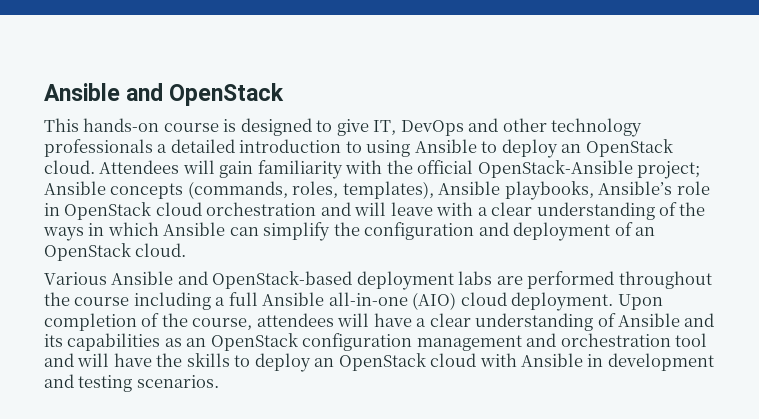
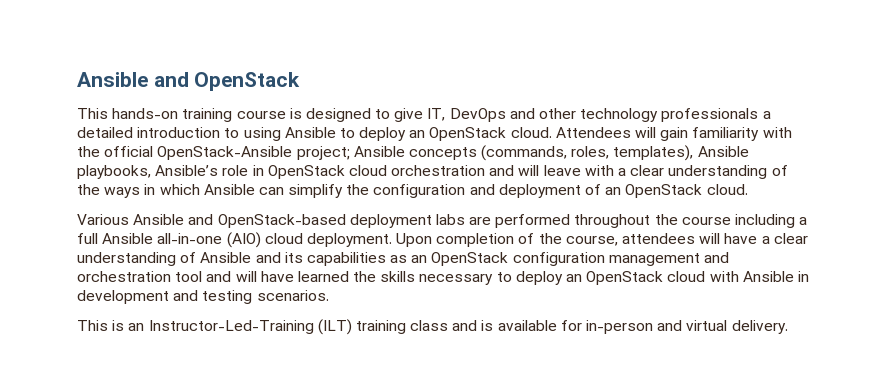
- This hands-on course is designed to give IT, DevOps and other technology professionals a detailed introduction to using Ansible to deploy an OpenStack cloud.
+ This hands-on training course is designed to give IT, DevOps and other technology professionals a detailed introduction to using Ansible to deploy an OpenStack cloud.
- Upon completion of the course, attendees will have a clear understanding of Ansible and its capabilities as an OpenStack configuration management and orchestration tool and will have the skills to deploy an OpenStack cloud with Ansible in development and testing scenarios.
+ Upon completion of the course, attendees will have a clear understanding of Ansible and its capabilities as an OpenStack configuration management and orchestration tool and will have learned the skills necessary to deploy an OpenStack cloud with Ansible in development and testing scenarios.
+ This is an Instructor-Led-Training (ILT) training class and is available for in-person and virtual delivery.

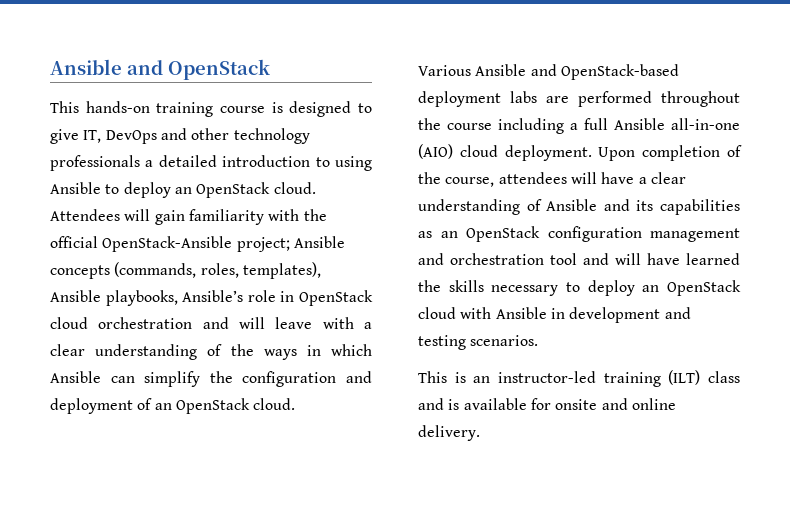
- This is an Instructor-Led-Training (ILT) training class and is available for in-person and virtual delivery.
+ This is an instructor-led training (ILT) class and is available for onsite and online delivery.

